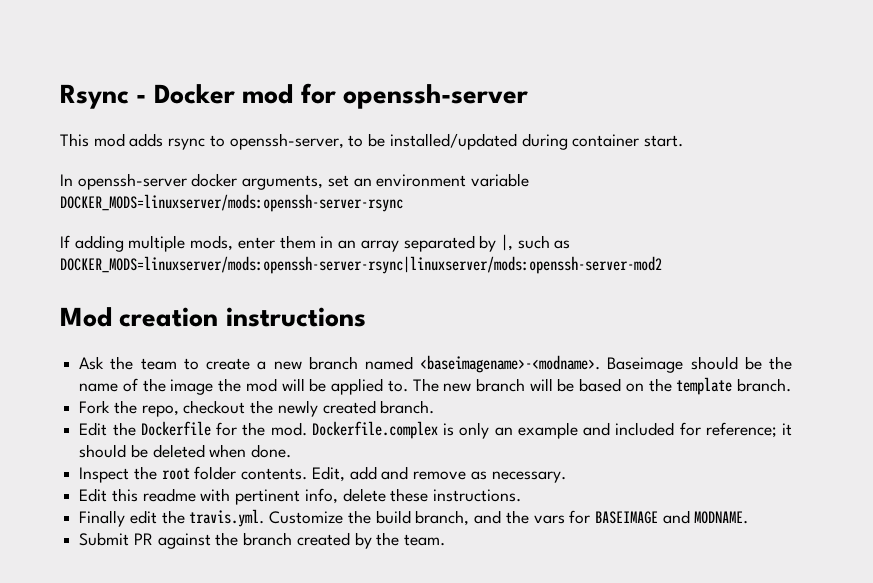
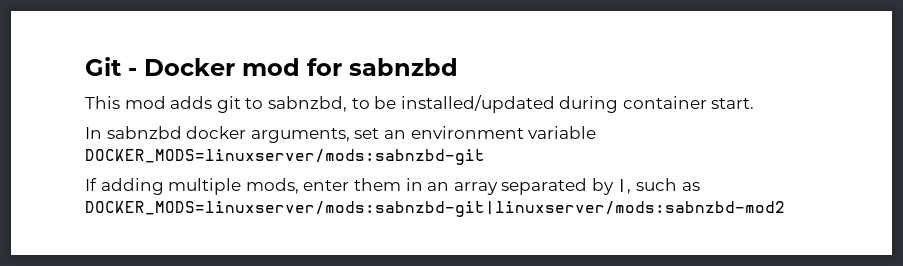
- Rsync - Docker mod for openssh-server
+ Git - Docker mod for sabnzbd
- This mod adds rsync to openssh-server, to be installed/updated during container start.
+ This mod adds git to sabnzbd, to be installed/updated during container start.
- In openssh-server docker arguments, set an environment variable DOCKER_MODS=linuxserver/mods:openssh-server-rsync
+ In sabnzbd docker arguments, set an environment variable DOCKER_MODS=linuxserver/mods:sabnzbd-git
- If adding multiple mods, enter them in an array separated by |, such as DOCKER_MODS=linuxserver/mods:openssh-server-rsync|linuxserver/mods:openssh-server-mod2
- Mod creation instructions
- Ask the team to create a new branch named <baseimagename>-<modname>. Baseimage should be the name of the image the mod will be applied to. The new branch will be based on the template branch.
- Fork the repo, checkout the newly created branch.
- Edit the Dockerfile for the mod. Dockerfile.complex is only an example and included for reference; it should be deleted when done.
- Inspect the root folder contents. Edit, add and remove as necessary.
- Edit this readme with pertinent info, delete these instructions.
- Finally edit the travis.yml. Customize the build branch, and the vars for BASEIMAGE and MODNAME.
- Submit PR against the branch created by the team.
+ If adding multiple mods, enter them in an array separated by |, such as DOCKER_MODS=linuxserver/mods:sabnzbd-git|linuxserver/mods:sabnzbd-mod2

